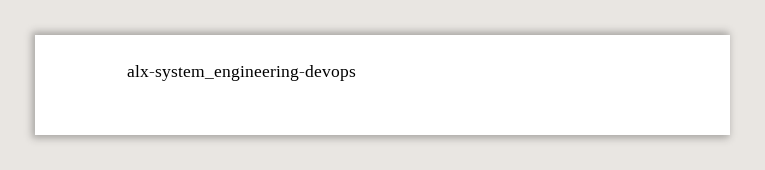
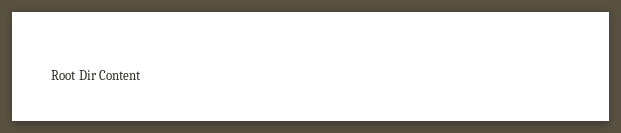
- alx-system_engineering-devops
+ Root Dir Content

